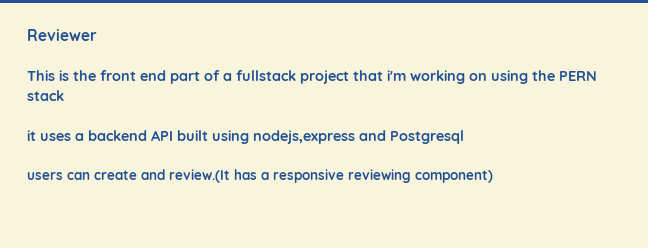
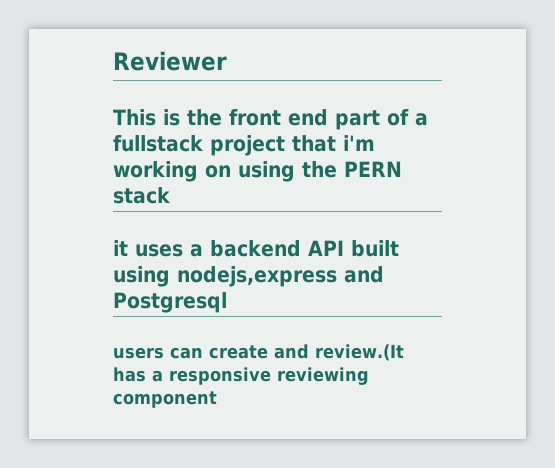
- users can create and review.(It has a responsive reviewing component)
+ users can create and review.(It has a responsive reviewing component

